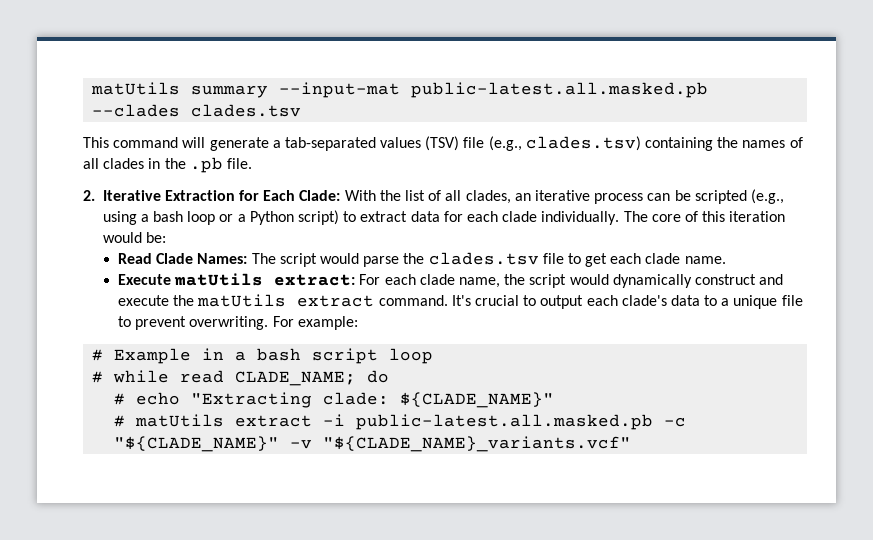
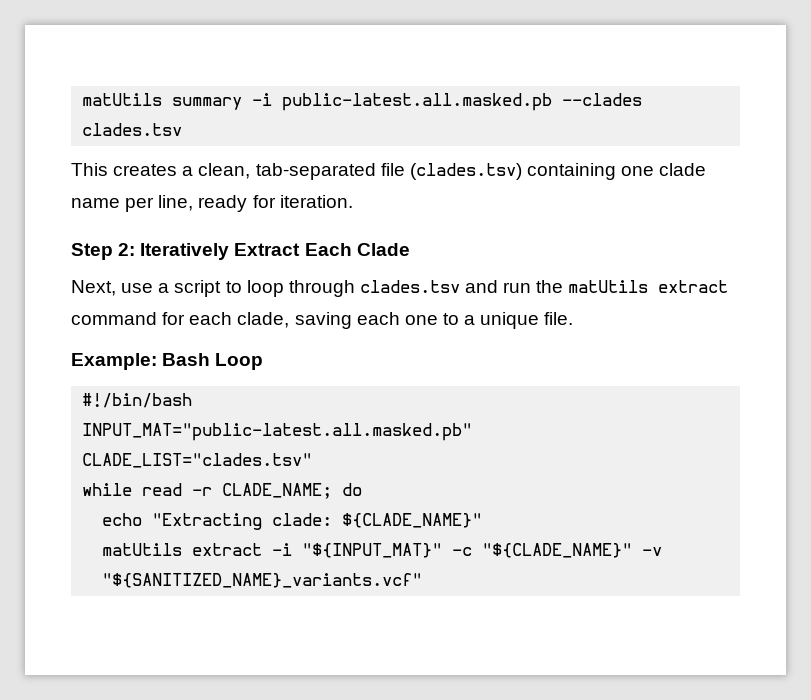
- matUtils summary --input-mat public-latest.all.masked.pb --clades clades.tsv
+ matUtils summary -i public-latest.all.masked.pb --clades clades.tsv
- This command will generate a tab-separated values (TSV) file (e.g., clades.tsv) containing the names of all clades in the .pb file.
- 2. Iterative Extraction for Each Clade: With the list of all clades, an iterative process can be scripted (e.g., using a bash loop or a Python script) to extract data for each clade individually. The core of this iteration would be:
- Read Clade Names: The script would parse the clades.tsv file to get each clade name.
- Execute matUtils extract: For each clade name, the script would dynamically construct and execute the matUtils extract command. It's crucial to output each clade's data to a unique file to prevent overwriting. For example:
- # Example in a bash script loop
- # while read CLADE_NAME; do
+ This creates a clean, tab-separated file (clades.tsv) containing one clade name per line, ready for iteration.
+ Step 2: Iteratively Extract Each Clade
+ Next, use a script to loop through clades.tsv and run the matUtils extract command for each clade, saving each one to a unique file.
+ Example: Bash Loop
+ #!/bin/bash
+ INPUT_MAT="public-latest.all.masked.pb"
+ CLADE_LIST="clades.tsv"
+ while read -r CLADE_NAME; do
- # echo "Extracting clade: ${CLADE_NAME}"
+ echo "Extracting clade: ${CLADE_NAME}"
- # matUtils extract -i public-latest.all.masked.pb -c "${CLADE_NAME}" -v "${CLADE_NAME}_variants.vcf"
+ matUtils extract -i "${INPUT_MAT}" -c "${CLADE_NAME}" -v "${SANITIZED_NAME}_variants.vcf"

